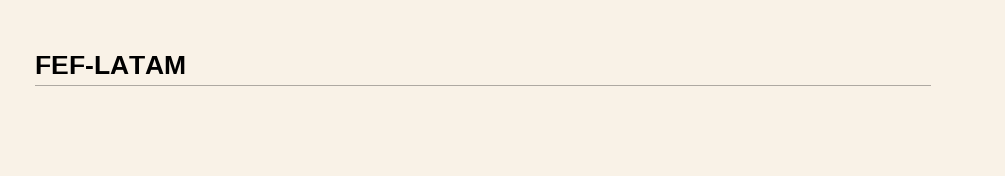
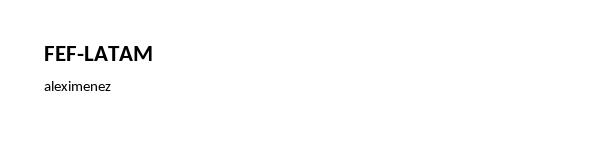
+ aleximenez

